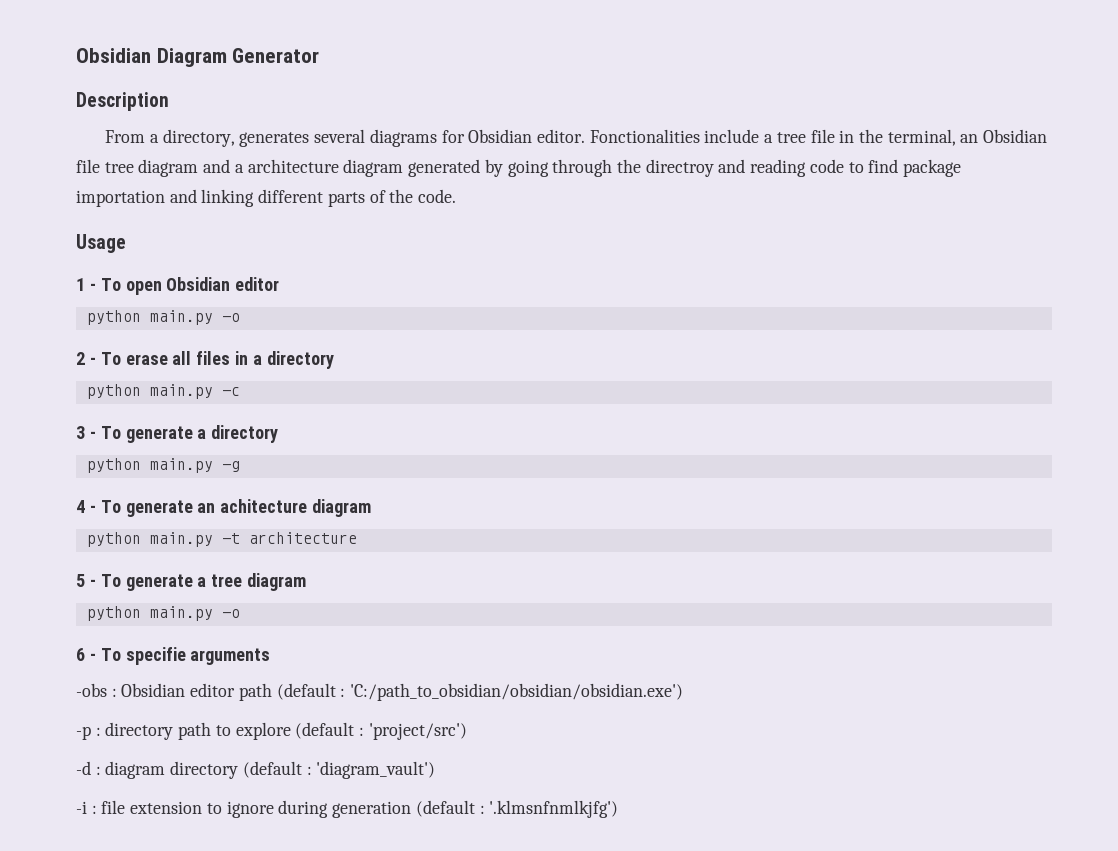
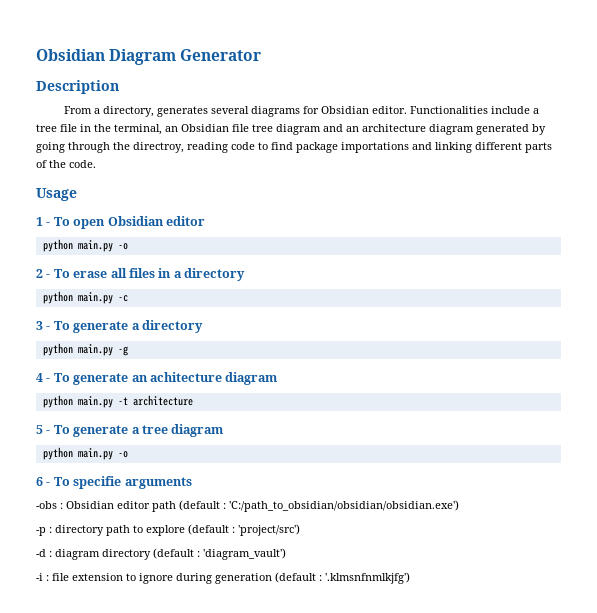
- Fonctionalities include a tree file in the terminal, an Obsidian file tree diagram and a architecture diagram generated by going through the directroy and reading code to find package importation and linking different parts of the code.
+ Functionalities include a tree file in the terminal, an Obsidian file tree diagram and an architecture diagram generated by going through the directroy, reading code to find package importations and linking different parts of the code.

